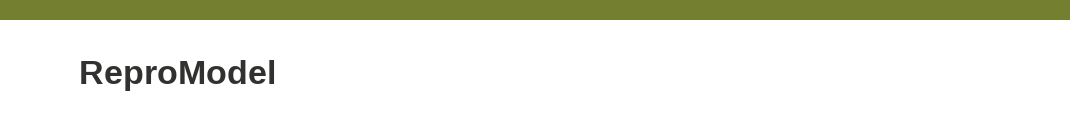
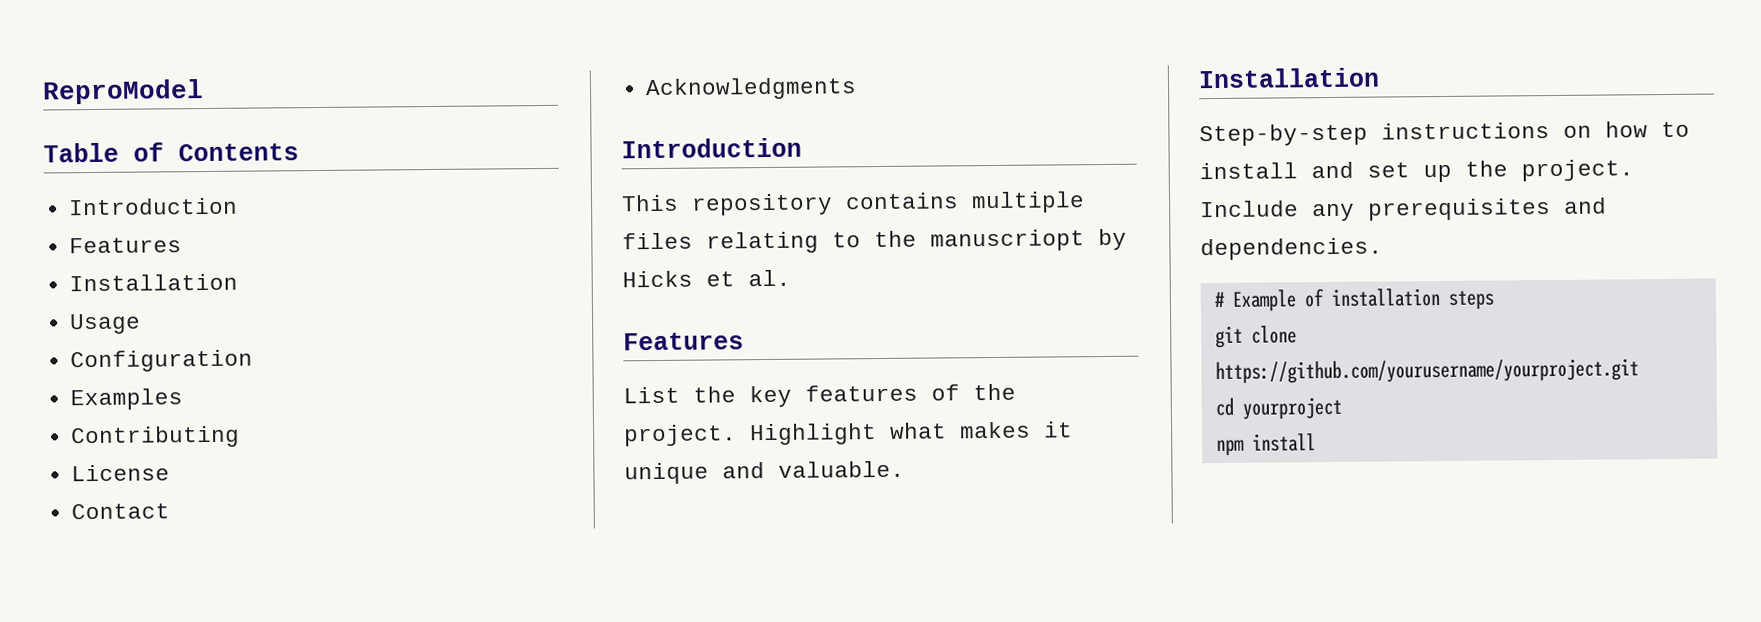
+ Table of Contents
+ Introduction
+ Features
+ Installation
+ Usage
+ Configuration
+ Examples
+ Contributing
+ License
+ Contact
+ Acknowledgments
+ Introduction
+ This repository contains multiple files relating to the manuscriopt by Hicks et al.
+ Features
+ List the key features of the project. Highlight what makes it unique and valuable.
+ Installation
+ Step-by-step instructions on how to install and set up the project. Include any prerequisites and dependencies.
+ # Example of installation steps
+ git clone https://github.com/yourusername/yourproject.git
+ cd yourproject
+ npm install

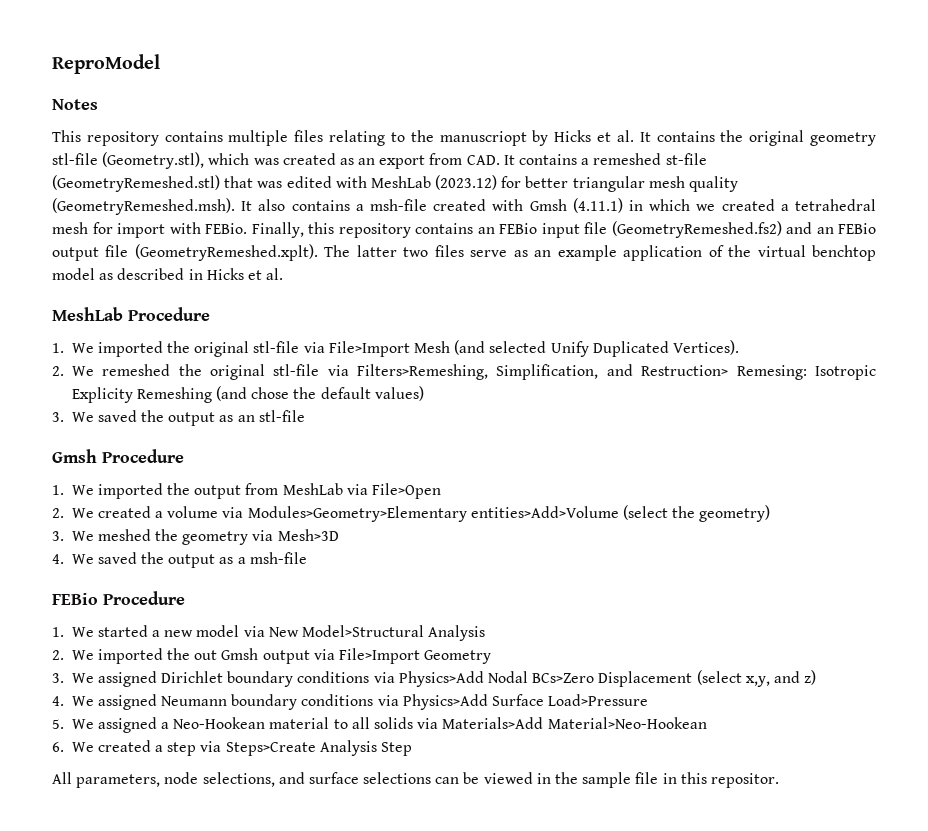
- Table of Contents
- Introduction
- Features
- Installation
- Usage
- Configuration
- Examples
- Contributing
- License
- Contact
- Acknowledgments
- Introduction
+ Notes
- This repository contains multiple files relating to the manuscriopt by Hicks et al.
- Features
- List the key features of the project. Highlight what makes it unique and valuable.
- Installation
- Step-by-step instructions on how to install and set up the project. Include any prerequisites and dependencies.
- # Example of installation steps
- git clone https://github.com/yourusername/yourproject.git
- cd yourproject
- npm install
+ This repository contains multiple files relating to the manuscriopt by Hicks et al. It contains the original geometry stl-file (Geometry.stl), which was created as an export from CAD. It contains a remeshed st-file (GeometryRemeshed.stl) that was edited with MeshLab (2023.12) for better triangular mesh quality (GeometryRemeshed.msh). It also contains a msh-file created with Gmsh (4.11.1) in which we created a tetrahedral mesh for import with FEBio. Finally, this repository contains an FEBio input file (GeometryRemeshed.fs2) and an FEBio output file (GeometryRemeshed.xplt). The latter two files serve as an example application of the virtual benchtop model as described in Hicks et al.
+ MeshLab Procedure
+ 1. We imported the original stl-file via File>Import Mesh (and selected Unify Duplicated Vertices).
+ 2. We remeshed the original stl-file via Filters>Remeshing, Simplification, and Restruction> Remesing: Isotropic Explicity Remeshing (and chose the default values)
+ 3. We saved the output as an stl-file
+ Gmsh Procedure
+ 1. We imported the output from MeshLab via File>Open
+ 2. We created a volume via Modules>Geometry>Elementary entities>Add>Volume (select the geometry)
+ 3. We meshed the geometry via Mesh>3D
+ 4. We saved the output as a msh-file
+ FEBio Procedure
+ 1. We started a new model via New Model>Structural Analysis
+ 2. We imported the out Gmsh output via File>Import Geometry
+ 3. We assigned Dirichlet boundary conditions via Physics>Add Nodal BCs>Zero Displacement (select x,y, and z)
+ 4. We assigned Neumann boundary conditions via Physics>Add Surface Load>Pressure
+ 5. We assigned a Neo-Hookean material to all solids via Materials>Add Material>Neo-Hookean
+ 6. We created a step via Steps>Create Analysis Step
+ All parameters, node selections, and surface selections can be viewed in the sample file in this repositor.

